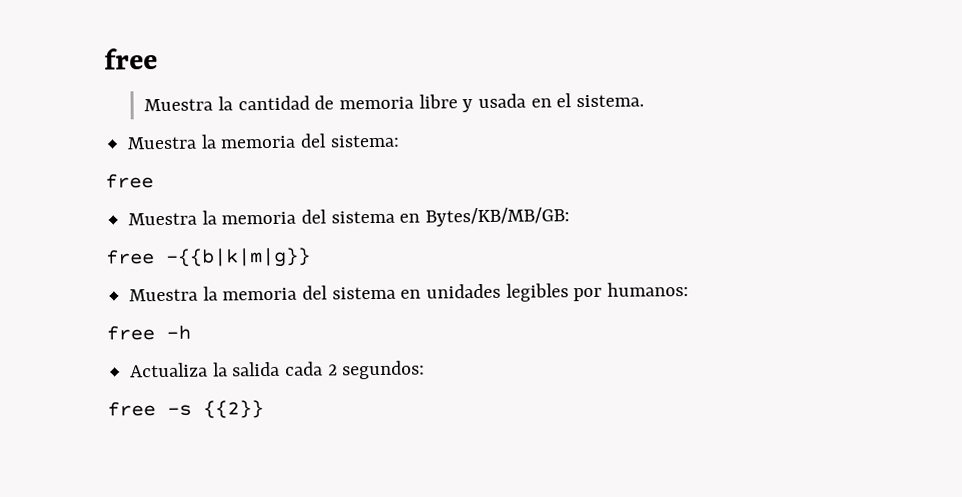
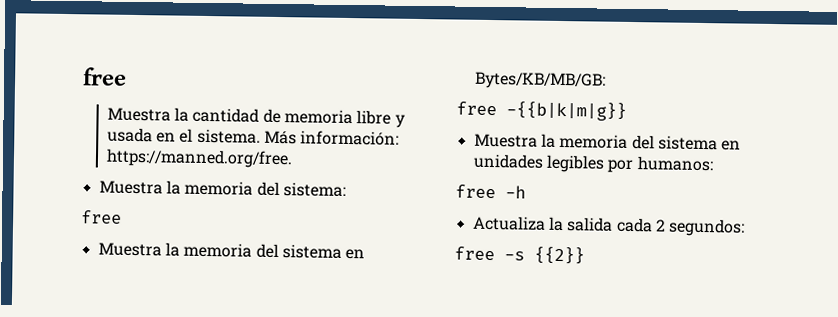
+ Más información: https://manned.org/free.

